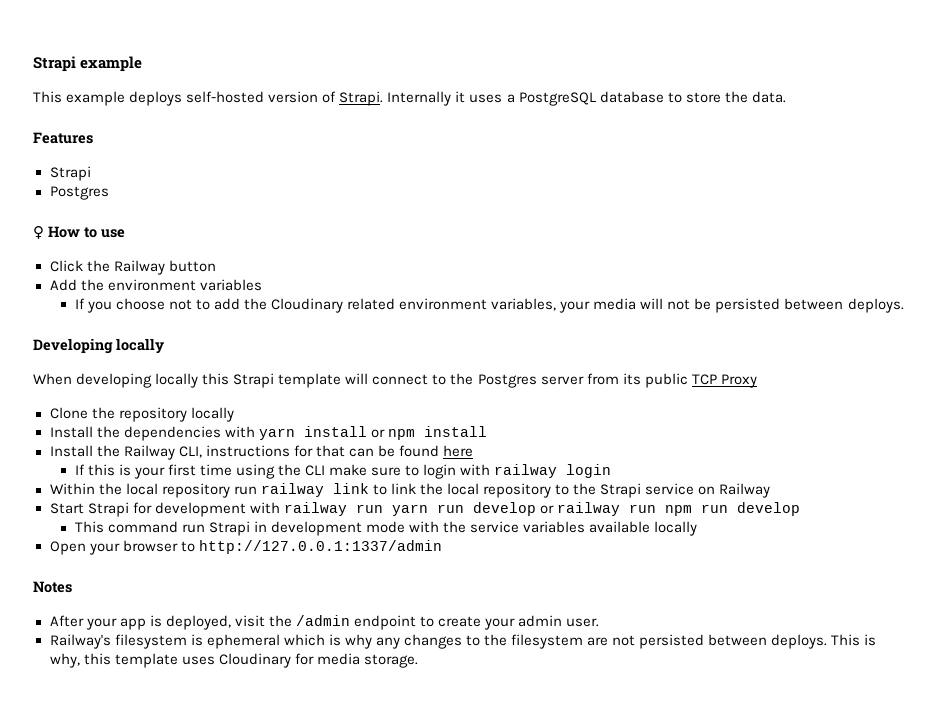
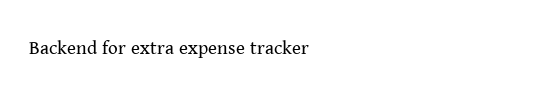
- Strapi example
- This example deploys self-hosted version of Strapi. Internally it uses a PostgreSQL database to store the data.
- Features
- Strapi
- Postgres
- ♀ How to use
- Click the Railway button
- Add the environment variables
- If you choose not to add the Cloudinary related environment variables, your media will not be persisted between deploys.
- Developing locally
- When developing locally this Strapi template will connect to the Postgres server from its public TCP Proxy
- Clone the repository locally
- Install the dependencies with yarn install or npm install
- Install the Railway CLI, instructions for that can be found here
- If this is your first time using the CLI make sure to login with railway login
- Within the local repository run railway link to link the local repository to the Strapi service on Railway
- Start Strapi for development with railway run yarn run develop or railway run npm run develop
- This command run Strapi in development mode with the service variables available locally
- Open your browser to http://127.0.0.1:1337/admin
- Notes
- After your app is deployed, visit the /admin endpoint to create your admin user.
- Railway's filesystem is ephemeral which is why any changes to the filesystem are not persisted between deploys. This is why, this template uses Cloudinary for media storage.
+ Backend for extra expense tracker

